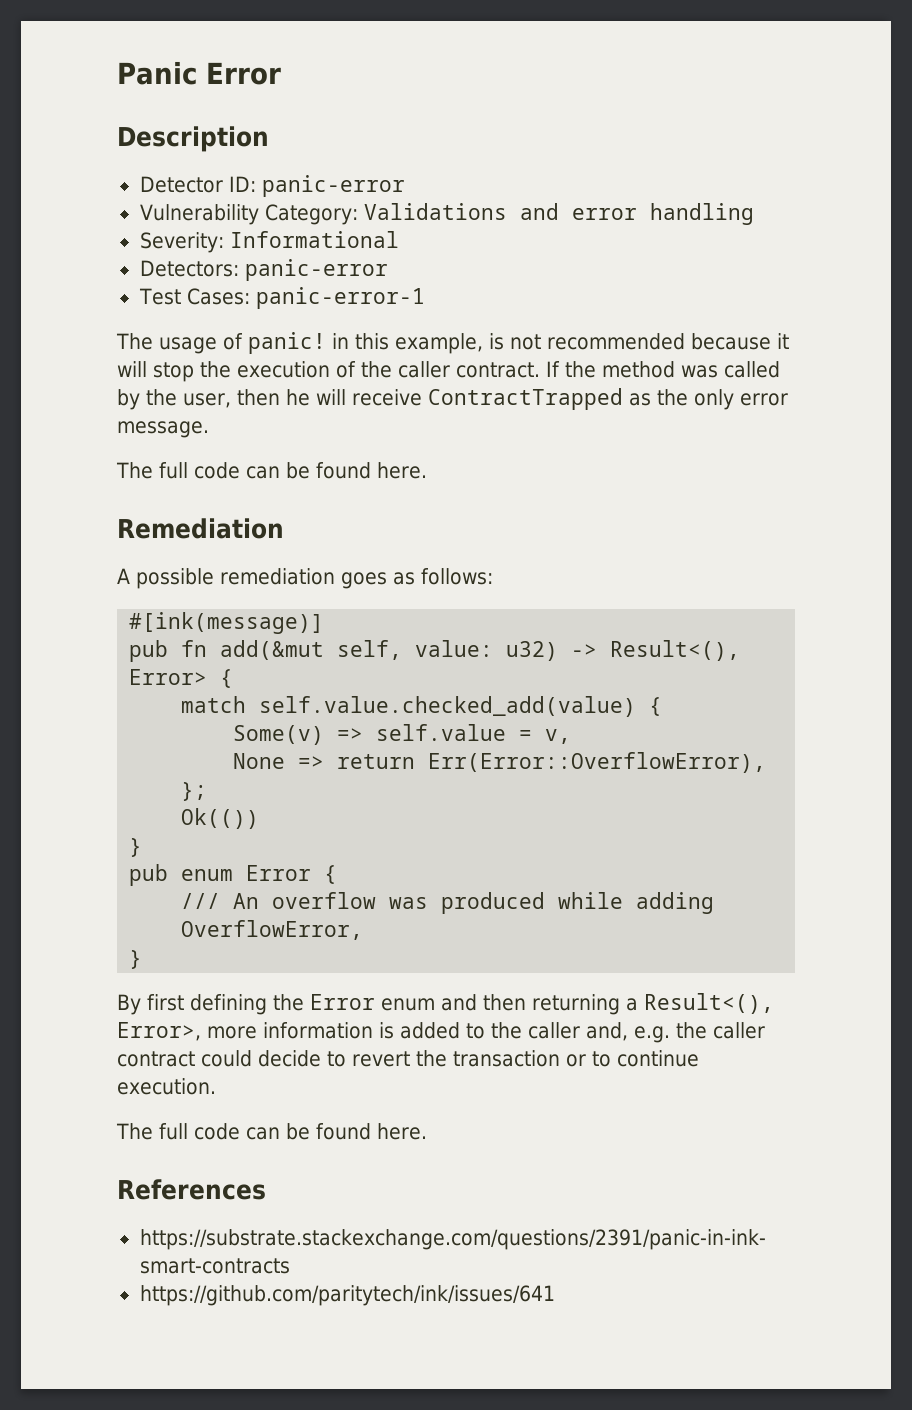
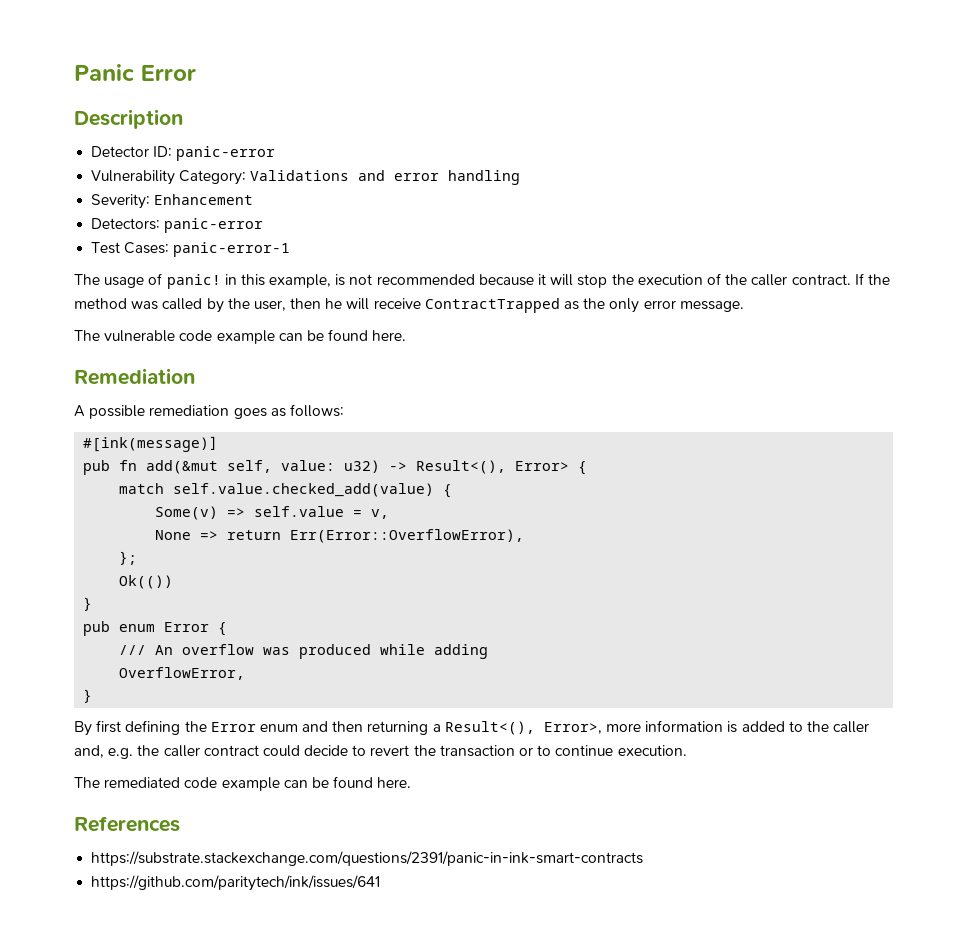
- Severity: Informational
+ Severity: Enhancement
  If the method was called by the user, then he will receive ContractTrapped as the only error message.
- The full code can be found here.
+ The vulnerable code example can be found here.
  By first defining the Error enum and then returning a Result<(), Error>, more information is added to the caller and, e.g. the caller contract could decide to revert the transaction or to continue execution.
- The full code can be found here.
+ The remediated code example can be found here.

